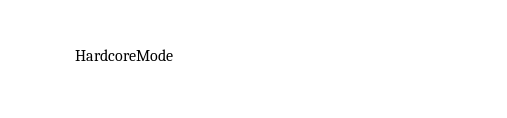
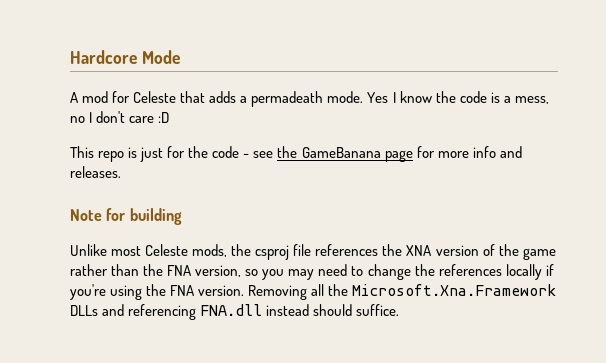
- HardcoreMode
+ Hardcore Mode
+ A mod for Celeste that adds a permadeath mode. Yes I know the code is a mess, no I don't care :D
+ This repo is just for the code - see the GameBanana page for more info and releases.
+ Note for building
+ Unlike most Celeste mods, the csproj file references the XNA version of the game rather than the FNA version, so you may need to change the references locally if you're using the FNA version. Removing all the Microsoft.Xna.Framework DLLs and referencing FNA.dll instead should suffice.

